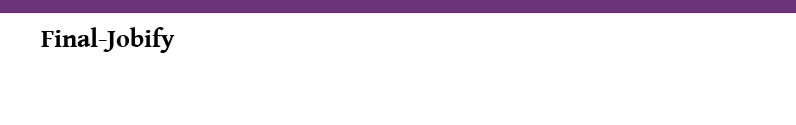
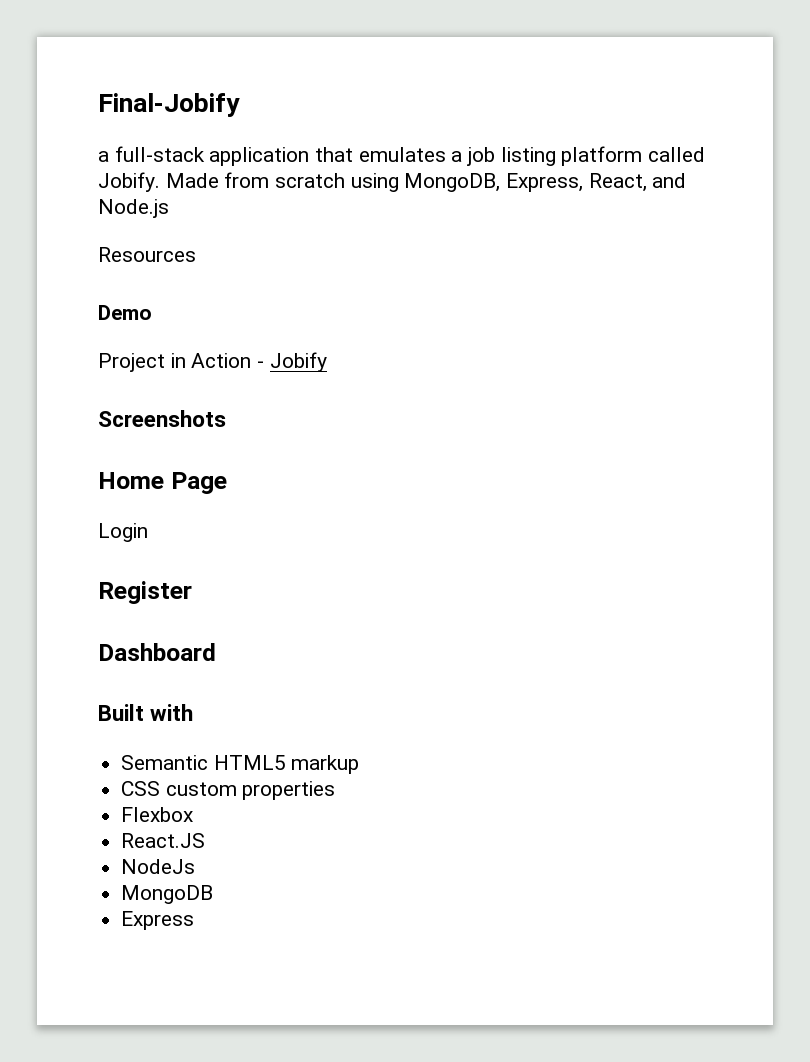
+ a full-stack application that emulates a job listing platform called Jobify. Made from scratch using MongoDB, Express, React, and Node.js
+ Resources
+ Demo
+ Project in Action - Jobify
+ Screenshots
+ Home Page
+ Login
+ Register
+ Dashboard
+ Built with
+ Semantic HTML5 markup
+ CSS custom properties
+ Flexbox
+ React.JS
+ NodeJs
+ MongoDB
+ Express

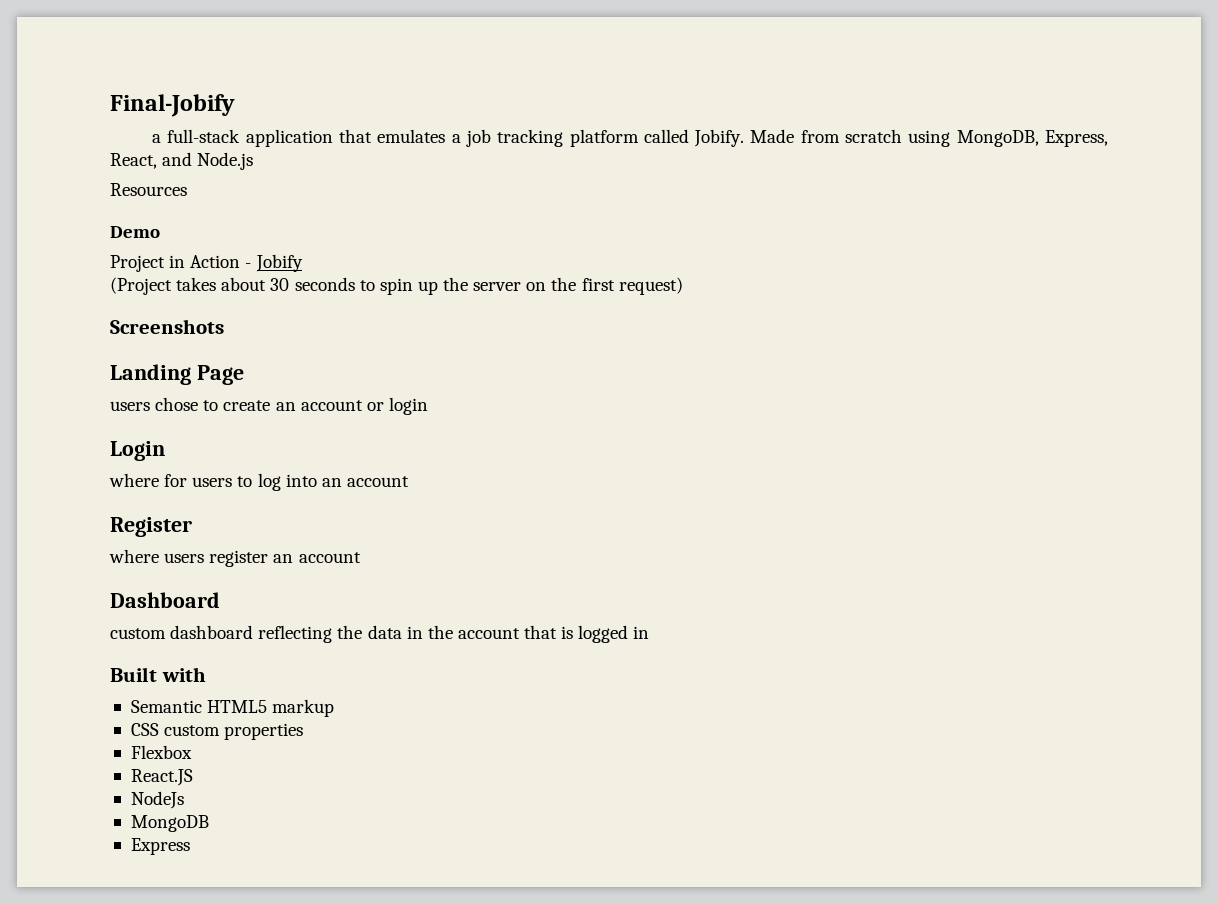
- a full-stack application that emulates a job listing platform called Jobify.
+ a full-stack application that emulates a job tracking platform called Jobify.
+ (Project takes about 30 seconds to spin up the server on the first request)
- Home Page
+ Landing Page
+ users chose to create an account or login
  Login
+ where for users to log into an account
  Register
+ where users register an account
  Dashboard
+ custom dashboard reflecting the data in the account that is logged in

